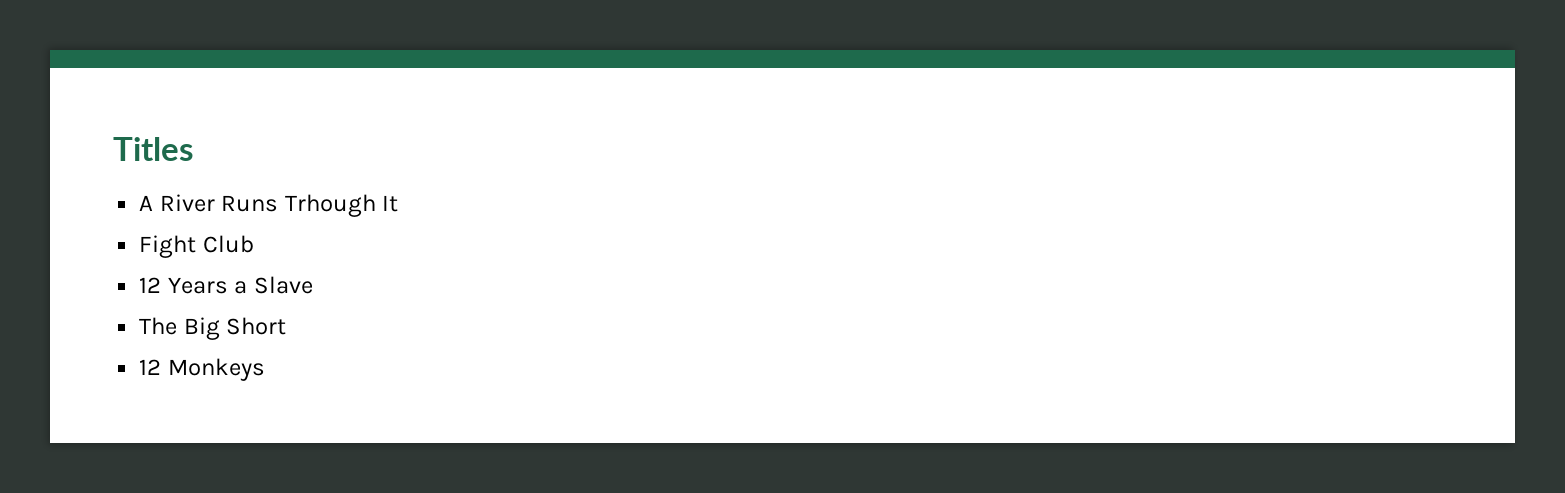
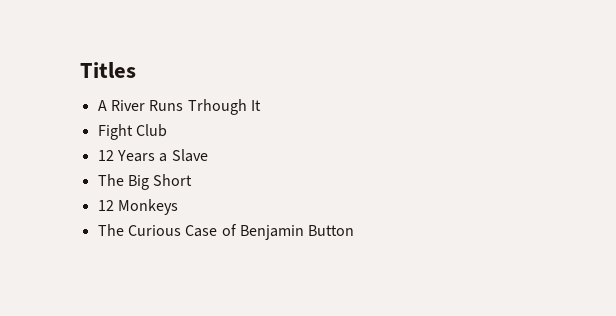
+ The Curious Case of Benjamin Button

